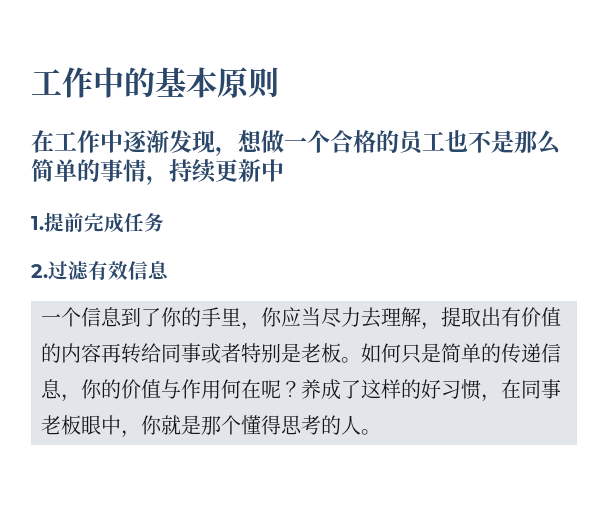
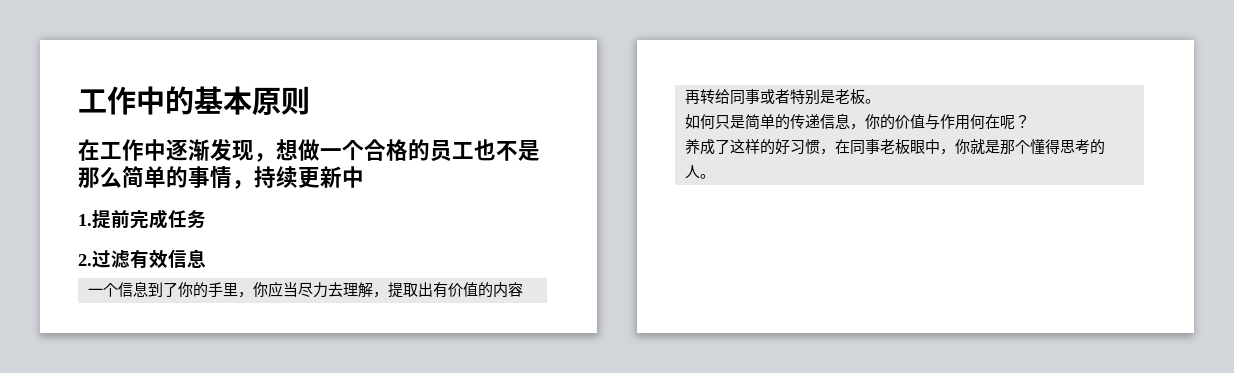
- 一个信息到了你的手里，你应当尽力去理解，提取出有价值的内容再转给同事或者特别是老板。如何只是简单的传递信息，你的价值与作用何在呢？养成了这样的好习惯，在同事老板眼中，你就是那个懂得思考的人。
+ 一个信息到了你的手里，你应当尽力去理解，提取出有价值的内容再转给同事或者特别是老板。
+ 如何只是简单的传递信息，你的价值与作用何在呢？
+ 养成了这样的好习惯，在同事老板眼中，你就是那个懂得思考的人。

